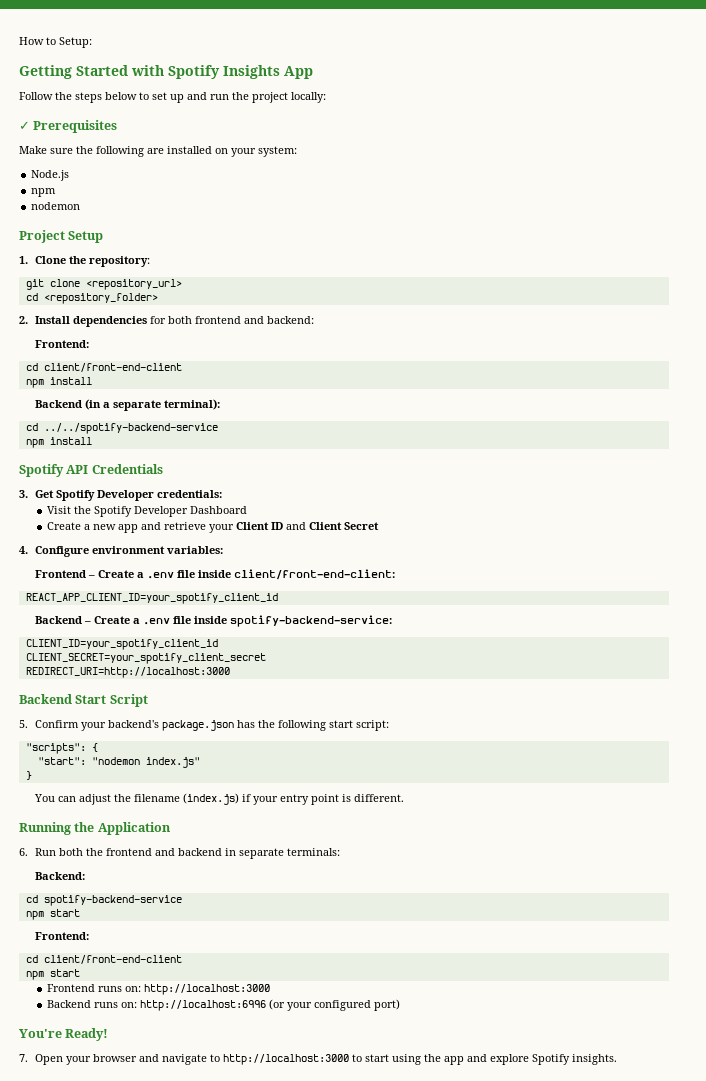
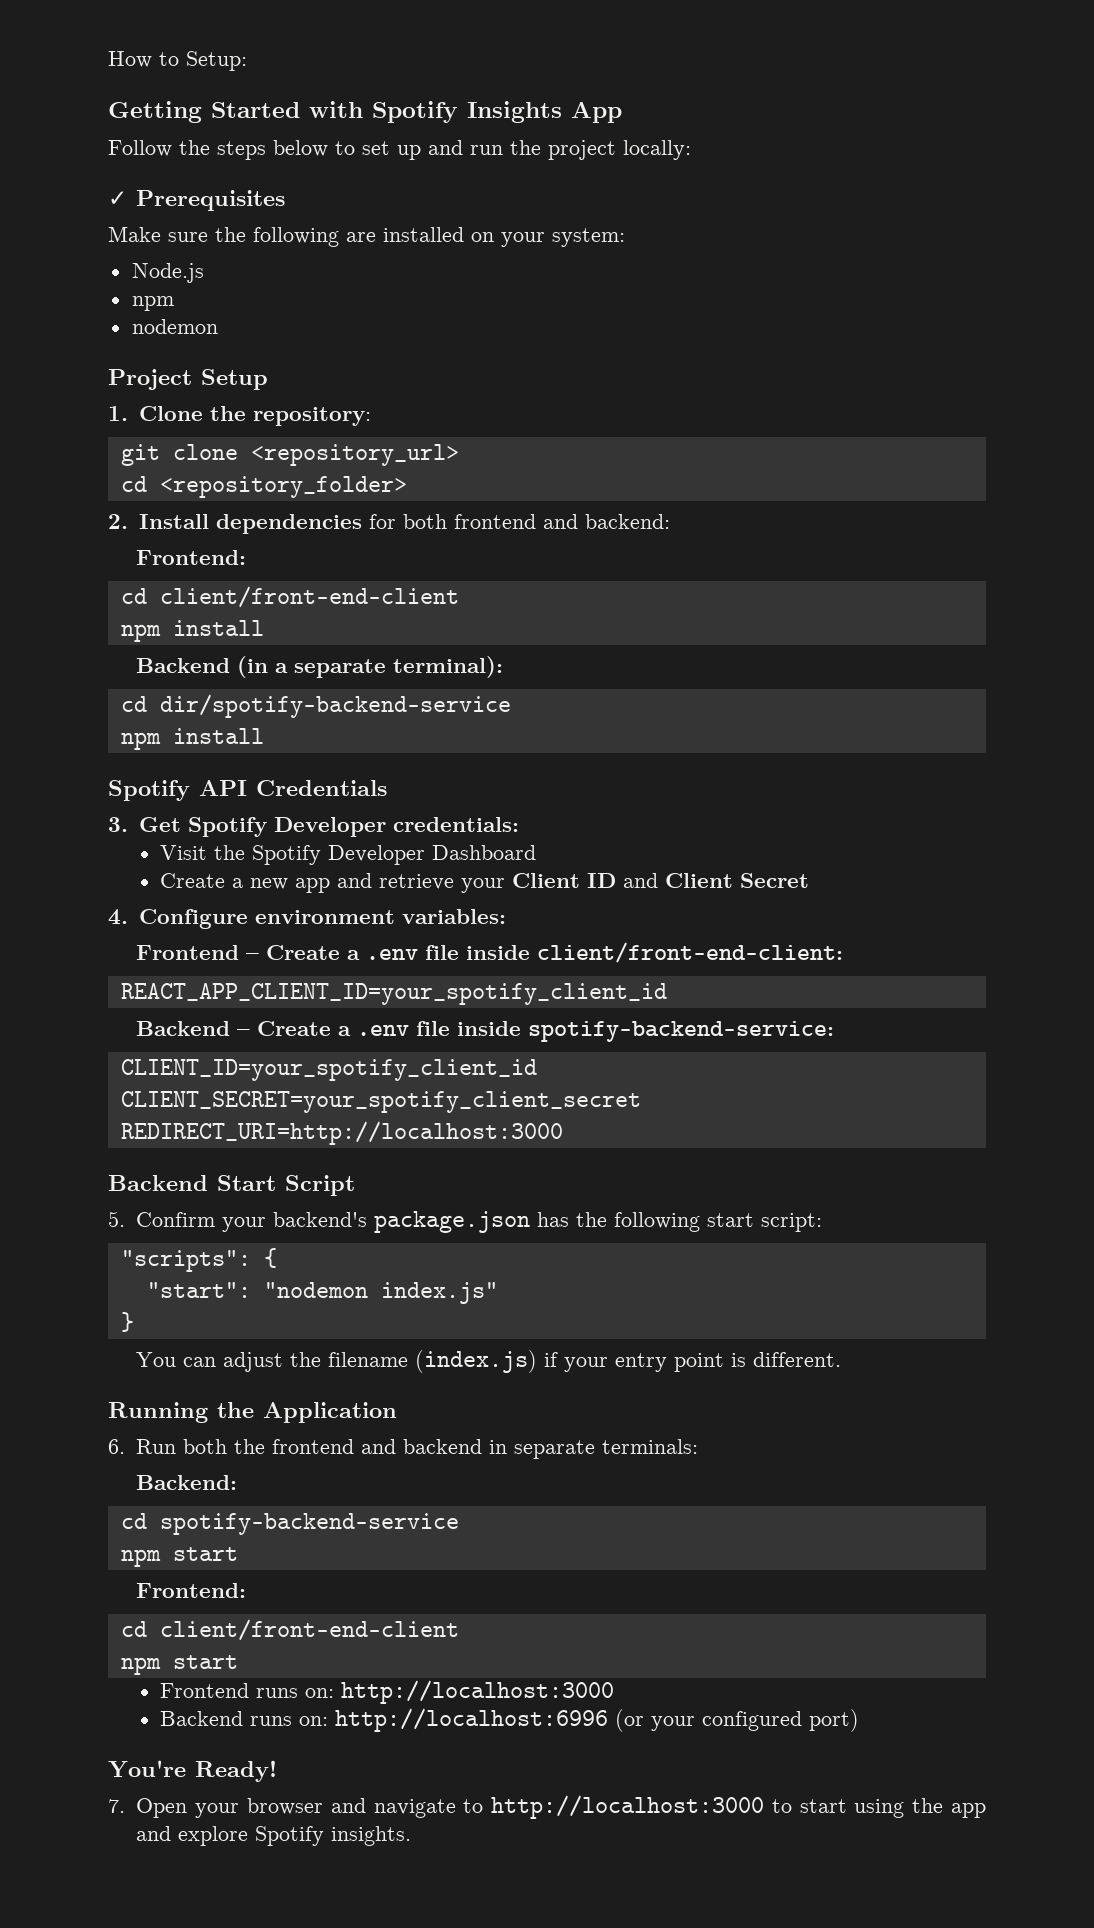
- cd ../../spotify-backend-service
+ cd dir/spotify-backend-service

